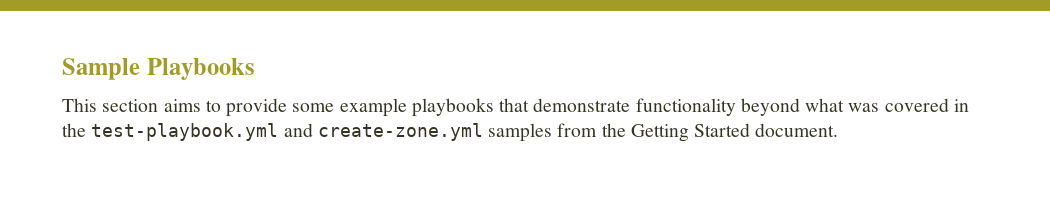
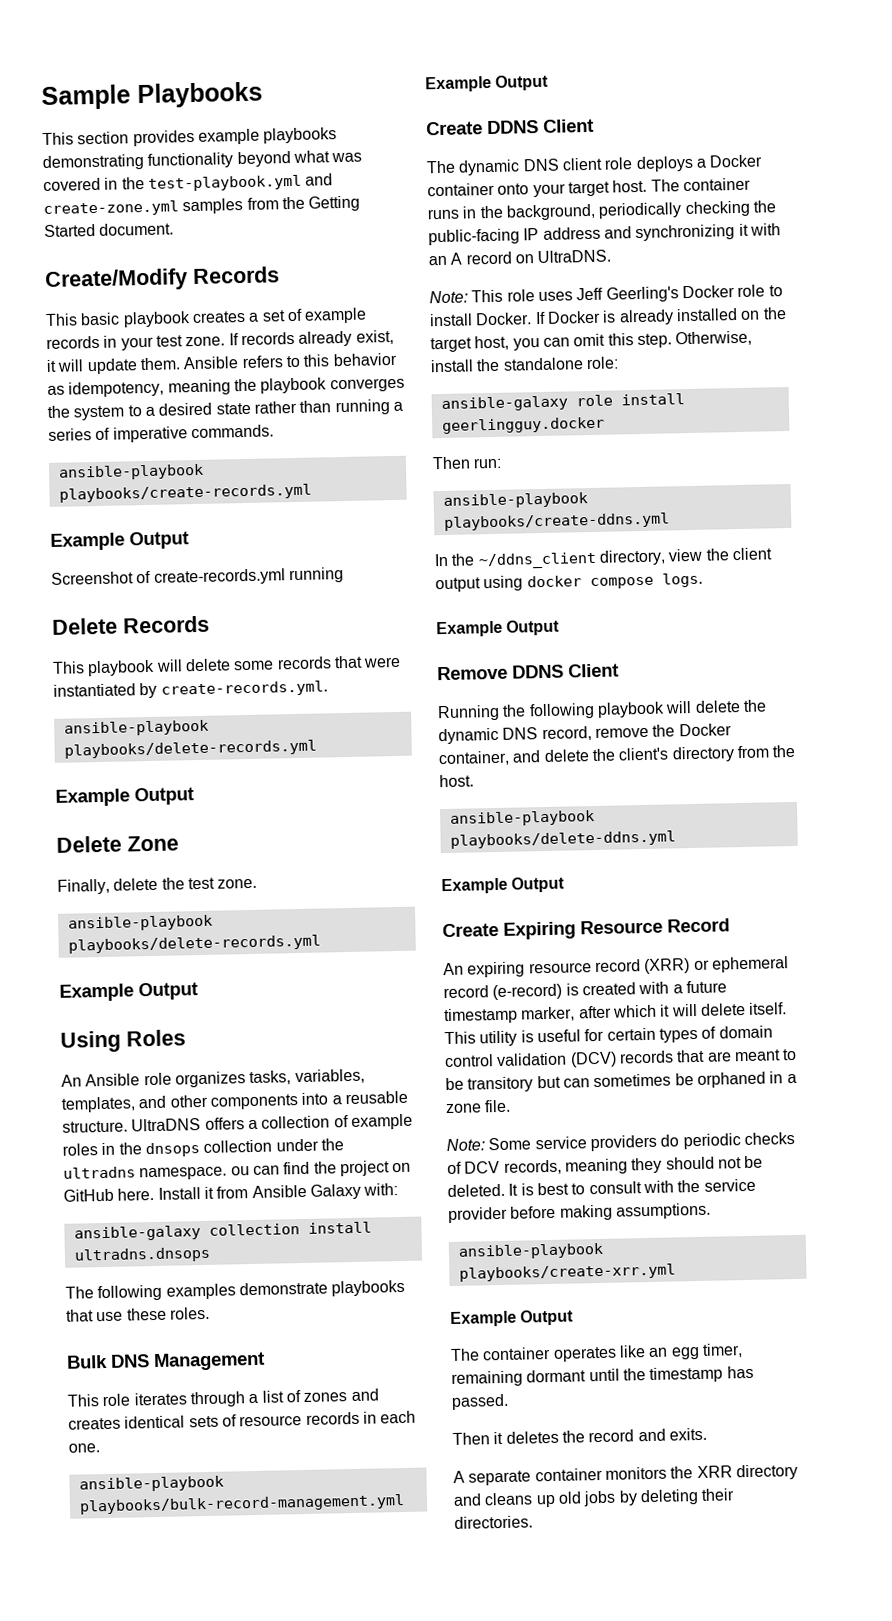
- This section aims to provide some example playbooks that demonstrate functionality beyond what was covered in the test-playbook.yml and create-zone.yml samples from the Getting Started document.
+ This section provides example playbooks demonstrating functionality beyond what was covered in the test-playbook.yml and create-zone.yml samples from the Getting Started document.
+ Create/Modify Records
+ This basic playbook creates a set of example records in your test zone. If records already exist, it will update them. Ansible refers to this behavior as idempotency, meaning the playbook converges the system to a desired state rather than running a series of imperative commands.
+ ansible-playbook playbooks/create-records.yml
+ Example Output
+ Screenshot of create-records.yml running
+ Delete Records
+ This playbook will delete some records that were instantiated by create-records.yml.
+ ansible-playbook playbooks/delete-records.yml
+ Example Output
+ Delete Zone
+ Finally, delete the test zone.
+ ansible-playbook playbooks/delete-records.yml
+ Example Output
+ Using Roles
+ An Ansible role organizes tasks, variables, templates, and other components into a reusable structure. UltraDNS offers a collection of example roles in the dnsops collection under the ultradns namespace. ou can find the project on GitHub here. Install it from Ansible Galaxy with:
+ ansible-galaxy collection install ultradns.dnsops
+ The following examples demonstrate playbooks that use these roles.
+ Bulk DNS Management
+ This role iterates through a list of zones and creates identical sets of resource records in each one.
+ ansible-playbook playbooks/bulk-record-management.yml
+ Example Output
+ Create DDNS Client
+ The dynamic DNS client role deploys a Docker container onto your target host. The container runs in the background, periodically checking the public-facing IP address and synchronizing it with an A record on UltraDNS.
+ Note: This role uses Jeff Geerling's Docker role to install Docker. If Docker is already installed on the target host, you can omit this step. Otherwise, install the standalone role:
+ ansible-galaxy role install geerlingguy.docker
+ Then run:
+ ansible-playbook playbooks/create-ddns.yml
+ In the ~/ddns_client directory, view the client output using docker compose logs.
+ Example Output
+ Remove DDNS Client
+ Running the following playbook will delete the dynamic DNS record, remove the Docker container, and delete the client's directory from the host.
+ ansible-playbook playbooks/delete-ddns.yml
+ Example Output
+ Create Expiring Resource Record
+ An expiring resource record (XRR) or ephemeral record (e-record) is created with a future timestamp marker, after which it will delete itself. This utility is useful for certain types of domain control validation (DCV) records that are meant to be transitory but can sometimes be orphaned in a zone file.
+ Note: Some service providers do periodic checks of DCV records, meaning they should not be deleted. It is best to consult with the service provider before making assumptions.
+ ansible-playbook playbooks/create-xrr.yml
+ Example Output
+ The container operates like an egg timer, remaining dormant until the timestamp has passed.
+ Then it deletes the record and exits.
+ A separate container monitors the XRR directory and cleans up old jobs by deleting their directories.

